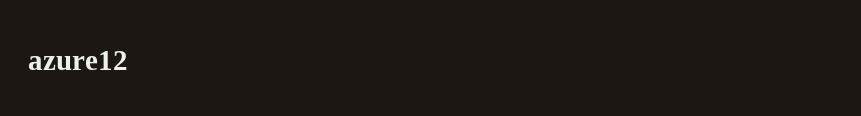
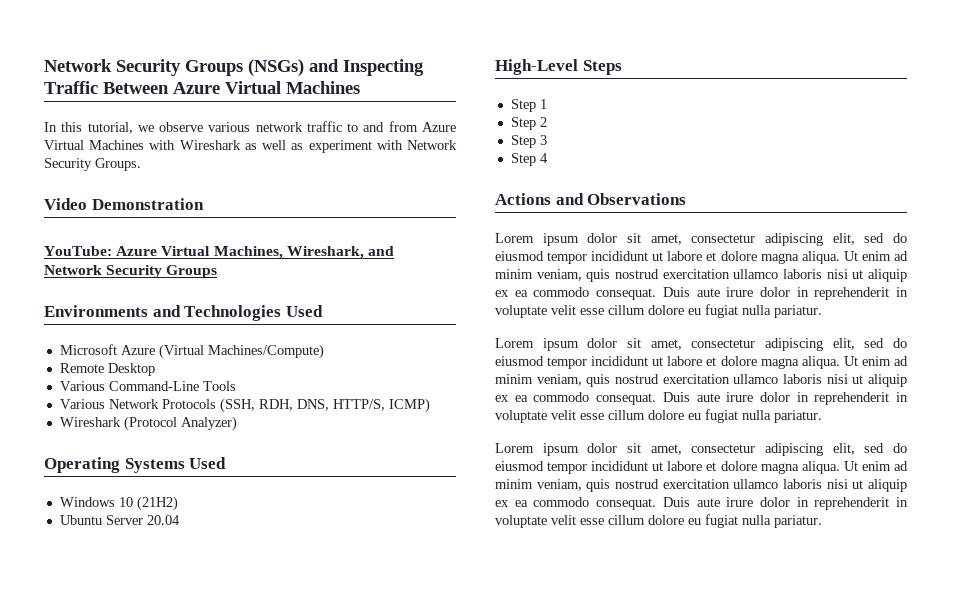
- azure12
+ Network Security Groups (NSGs) and Inspecting Traffic Between Azure Virtual Machines
+ In this tutorial, we observe various network traffic to and from Azure Virtual Machines with Wireshark as well as experiment with Network Security Groups.
+ Video Demonstration
+ YouTube: Azure Virtual Machines, Wireshark, and Network Security Groups
+ Environments and Technologies Used
+ Microsoft Azure (Virtual Machines/Compute)
+ Remote Desktop
+ Various Command-Line Tools
+ Various Network Protocols (SSH, RDH, DNS, HTTP/S, ICMP)
+ Wireshark (Protocol Analyzer)
+ Operating Systems Used
+ Windows 10 (21H2)
+ Ubuntu Server 20.04
+ High-Level Steps
+ Step 1
+ Step 2
+ Step 3
+ Step 4
+ Actions and Observations
+ Lorem ipsum dolor sit amet, consectetur adipiscing elit, sed do eiusmod tempor incididunt ut labore et dolore magna aliqua. Ut enim ad minim veniam, quis nostrud exercitation ullamco laboris nisi ut aliquip ex ea commodo consequat. Duis aute irure dolor in reprehenderit in voluptate velit esse cillum dolore eu fugiat nulla pariatur.
+ Lorem ipsum dolor sit amet, consectetur adipiscing elit, sed do eiusmod tempor incididunt ut labore et dolore magna aliqua. Ut enim ad minim veniam, quis nostrud exercitation ullamco laboris nisi ut aliquip ex ea commodo consequat. Duis aute irure dolor in reprehenderit in voluptate velit esse cillum dolore eu fugiat nulla pariatur.
+ Lorem ipsum dolor sit amet, consectetur adipiscing elit, sed do eiusmod tempor incididunt ut labore et dolore magna aliqua. Ut enim ad minim veniam, quis nostrud exercitation ullamco laboris nisi ut aliquip ex ea commodo consequat. Duis aute irure dolor in reprehenderit in voluptate velit esse cillum dolore eu fugiat nulla pariatur.

